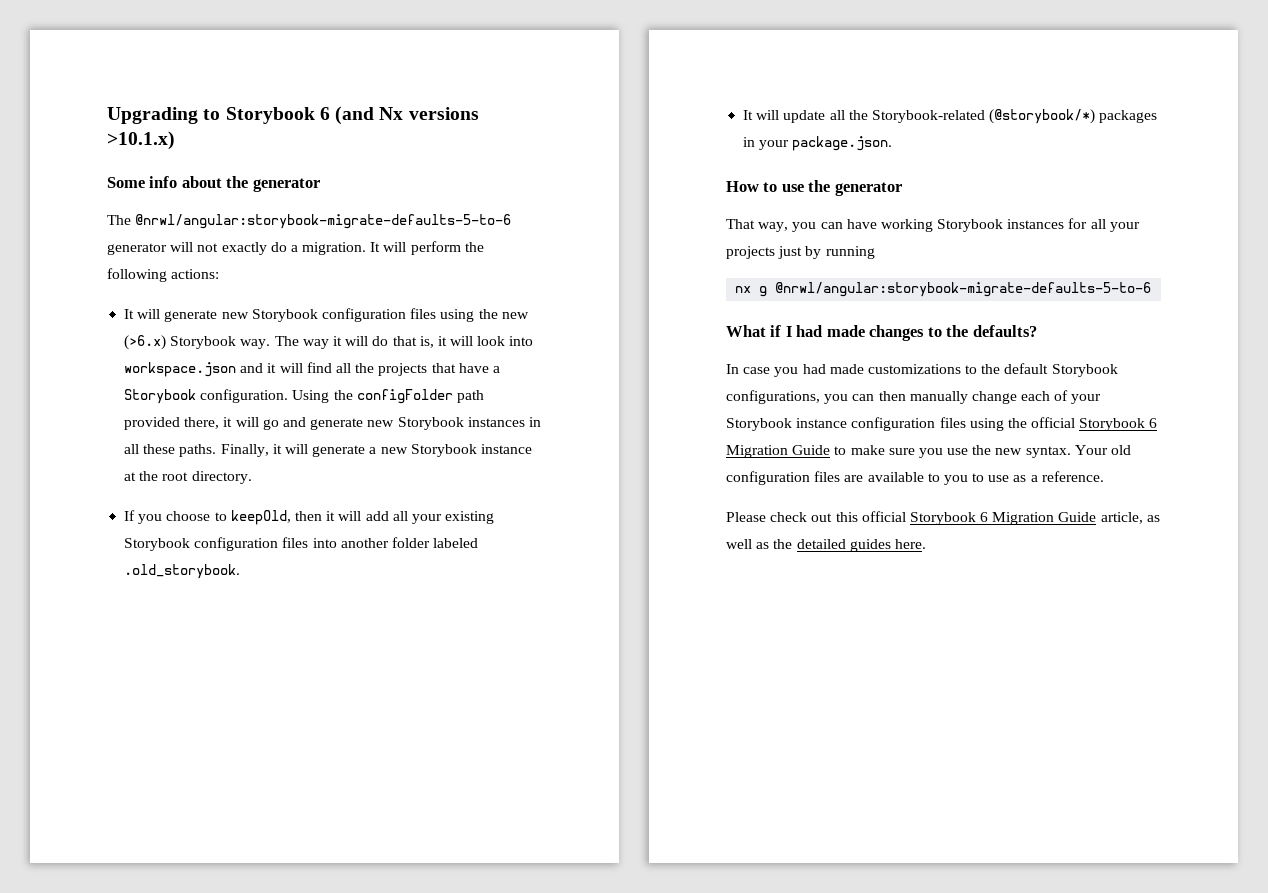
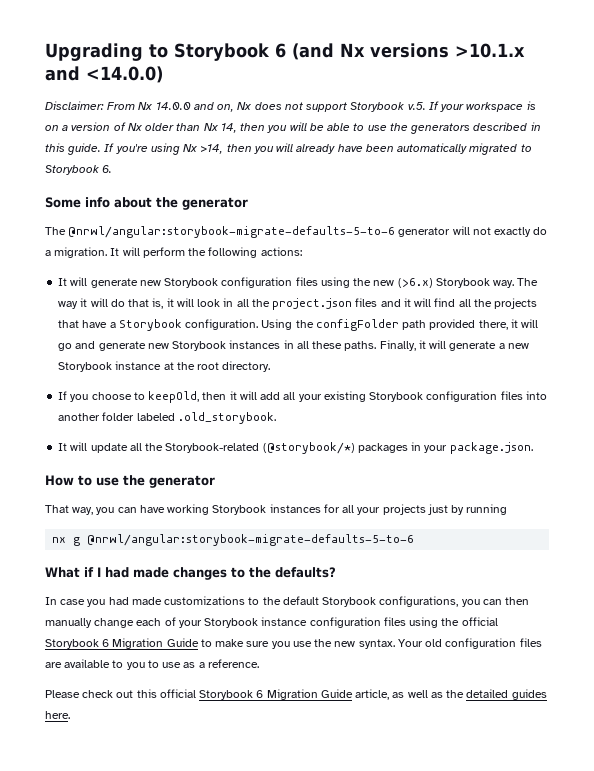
- Upgrading to Storybook 6 (and Nx versions >10.1.x)
+ Upgrading to Storybook 6 (and Nx versions >10.1.x and <14.0.0)
+ Disclaimer: From Nx 14.0.0 and on, Nx does not support Storybook v.5. If your workspace is on a version of Nx older than Nx 14, then you will be able to use the generators described in this guide. If you're using Nx >14, then you will already have been automatically migrated to Storybook 6.
- The way it will do that is, it will look into workspace.json and it will find all the projects that have a Storybook configuration.
+ The way it will do that is, it will look in all the project.json files and it will find all the projects that have a Storybook configuration.

